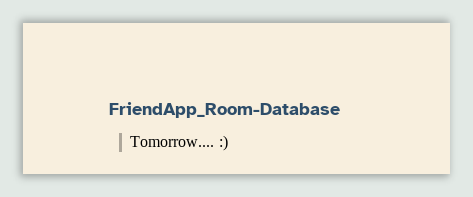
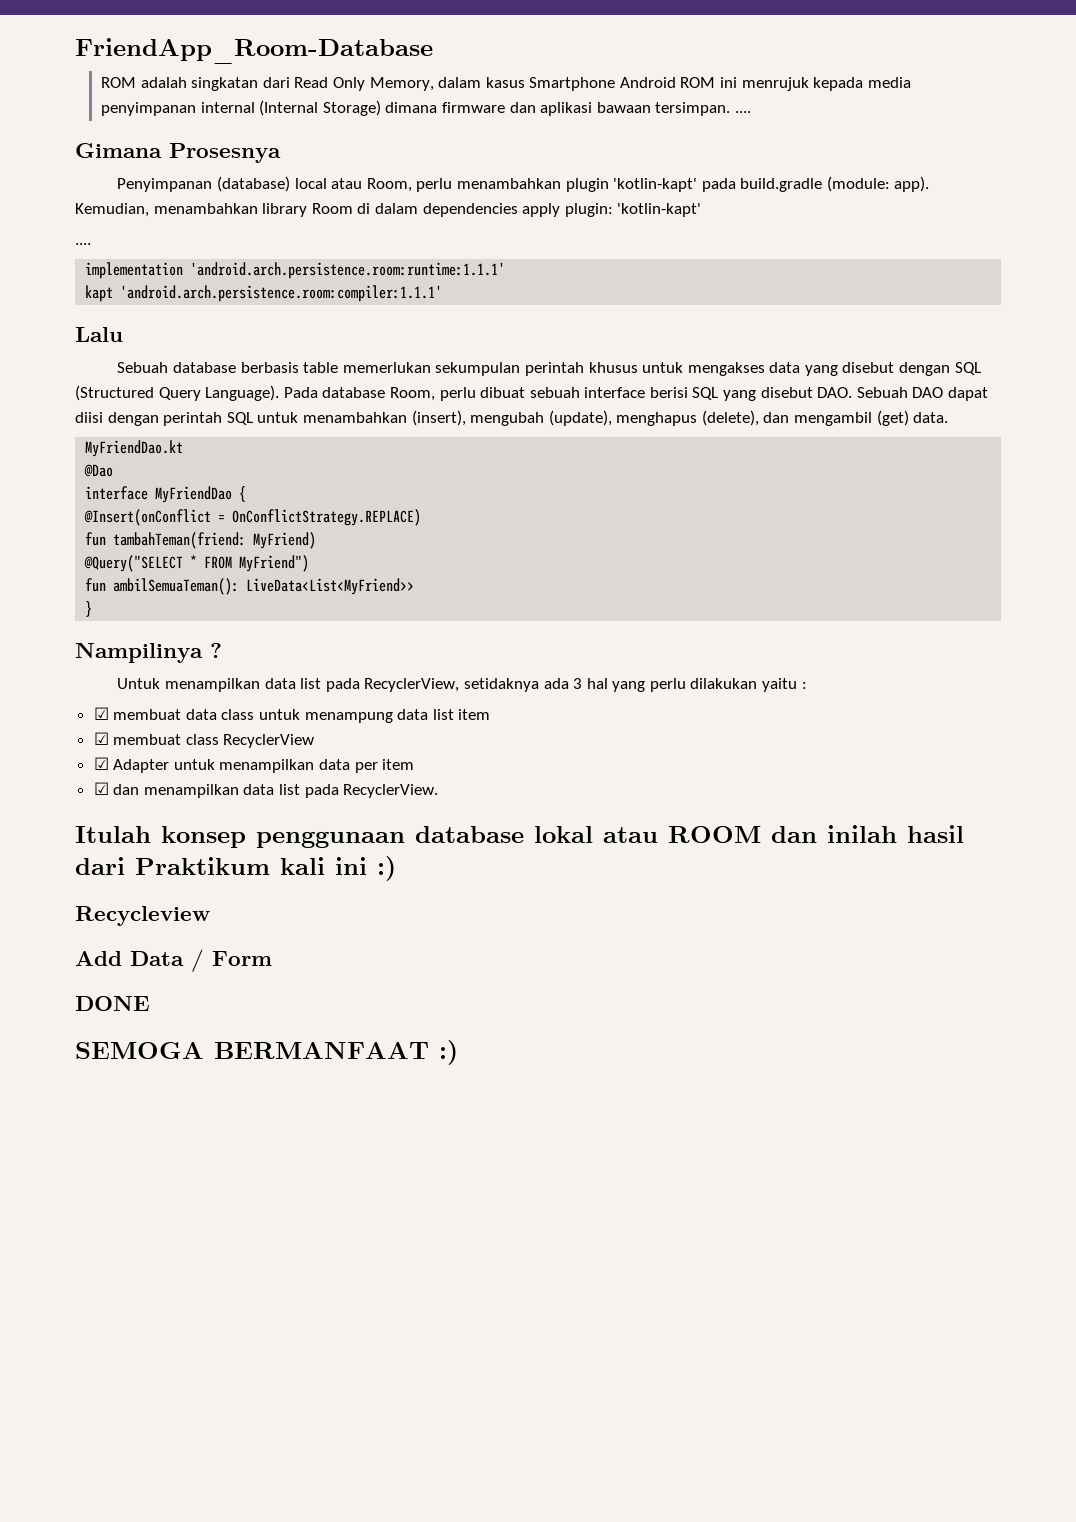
- Tomorrow.... :)
+ ROM adalah singkatan dari Read Only Memory, dalam kasus Smartphone Android ROM ini menrujuk kepada media penyimpanan internal (Internal Storage) dimana firmware dan aplikasi bawaan tersimpan. ....
+ Gimana Prosesnya
+ Penyimpanan (database) local atau Room, perlu menambahkan plugin 'kotlin-kapt' pada build.gradle (module: app). Kemudian, menambahkan library Room di dalam dependencies apply plugin: 'kotlin-kapt'
+ ....
+ implementation 'android.arch.persistence.room:runtime:1.1.1'
+ kapt 'android.arch.persistence.room:compiler:1.1.1'
+ Lalu
+ Sebuah database berbasis table memerlukan sekumpulan perintah khusus untuk mengakses data yang disebut dengan SQL (Structured Query Language). Pada database Room, perlu dibuat sebuah interface berisi SQL yang disebut DAO. Sebuah DAO dapat diisi dengan perintah SQL untuk menambahkan (insert), mengubah (update), menghapus (delete), dan mengambil (get) data.
+ MyFriendDao.kt
+ @Dao
+ interface MyFriendDao {
+ @Insert(onConflict = OnConflictStrategy.REPLACE)
+ fun tambahTeman(friend: MyFriend)
+ @Query("SELECT * FROM MyFriend")
+ fun ambilSemuaTeman(): LiveData<List<MyFriend>>
+ }
+ Nampilinya ?
+ Untuk menampilkan data list pada RecyclerView, setidaknya ada 3 hal yang perlu dilakukan yaitu :
+ ☑ membuat data class untuk menampung data list item
+ ☑ membuat class RecyclerView
+ ☑ Adapter untuk menampilkan data per item
+ ☑ dan menampilkan data list pada RecyclerView.
+ Itulah konsep penggunaan database lokal atau ROOM dan inilah hasil dari Praktikum kali ini :)
+ Recycleview
+ Add Data / Form
+ DONE
+ SEMOGA BERMANFAAT :)

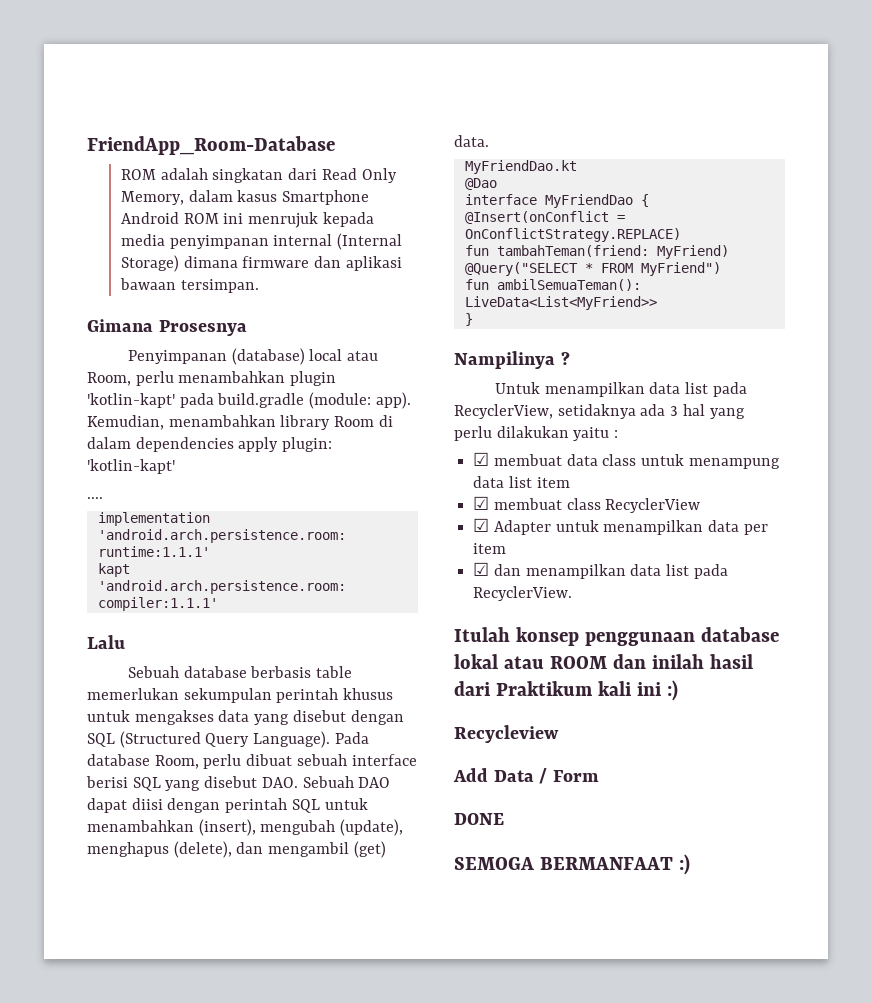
- ROM adalah singkatan dari Read Only Memory, dalam kasus Smartphone Android ROM ini menrujuk kepada media penyimpanan internal (Internal Storage) dimana firmware dan aplikasi bawaan tersimpan. ....
+ ROM adalah singkatan dari Read Only Memory, dalam kasus Smartphone Android ROM ini menrujuk kepada media penyimpanan internal (Internal Storage) dimana firmware dan aplikasi bawaan tersimpan.

